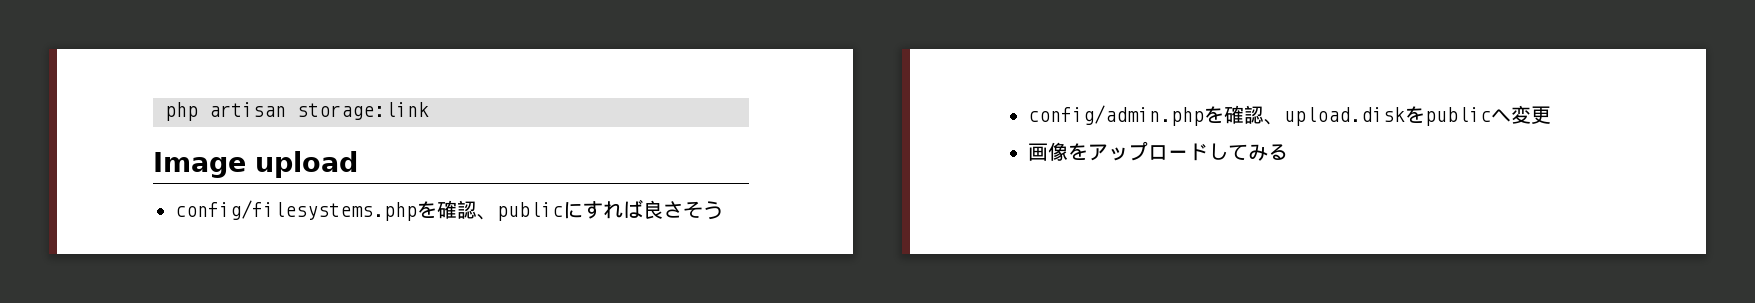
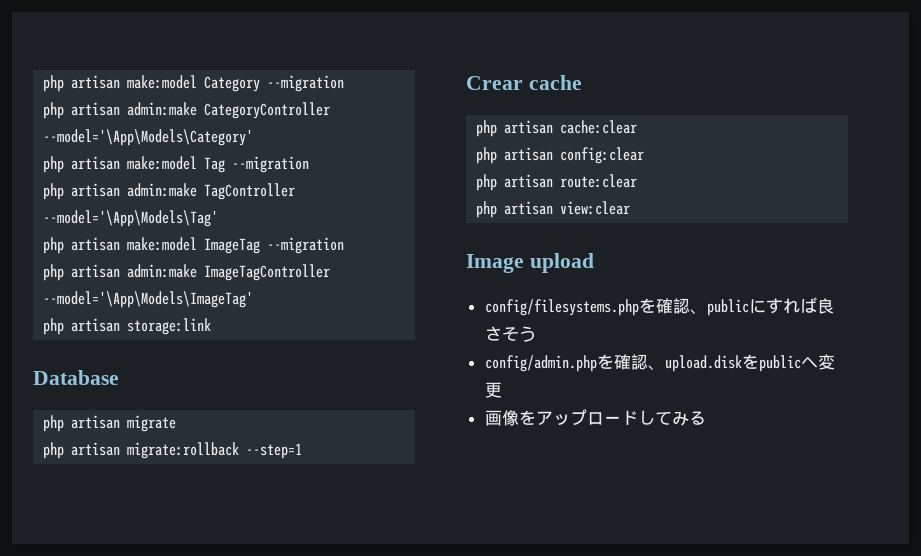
+ php artisan make:model Category --migration
+ php artisan admin:make CategoryController --model='\App\Models\Category'
+ php artisan make:model Tag --migration
+ php artisan admin:make TagController --model='\App\Models\Tag'
+ php artisan make:model ImageTag --migration
+ php artisan admin:make ImageTagController --model='\App\Models\ImageTag'
  php artisan storage:link
+ Database
+ php artisan migrate
+ php artisan migrate:rollback --step=1
+ Crear cache
+ php artisan cache:clear
+ php artisan config:clear
+ php artisan route:clear
+ php artisan view:clear

